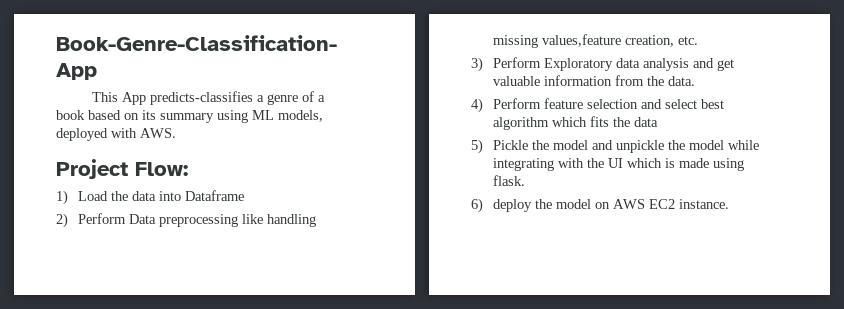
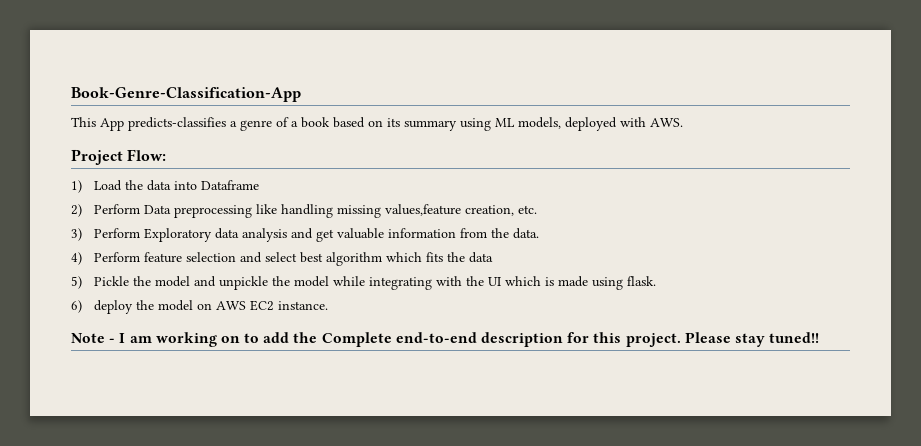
+ Note - I am working on to add the Complete end-to-end description for this project. Please stay tuned!!

